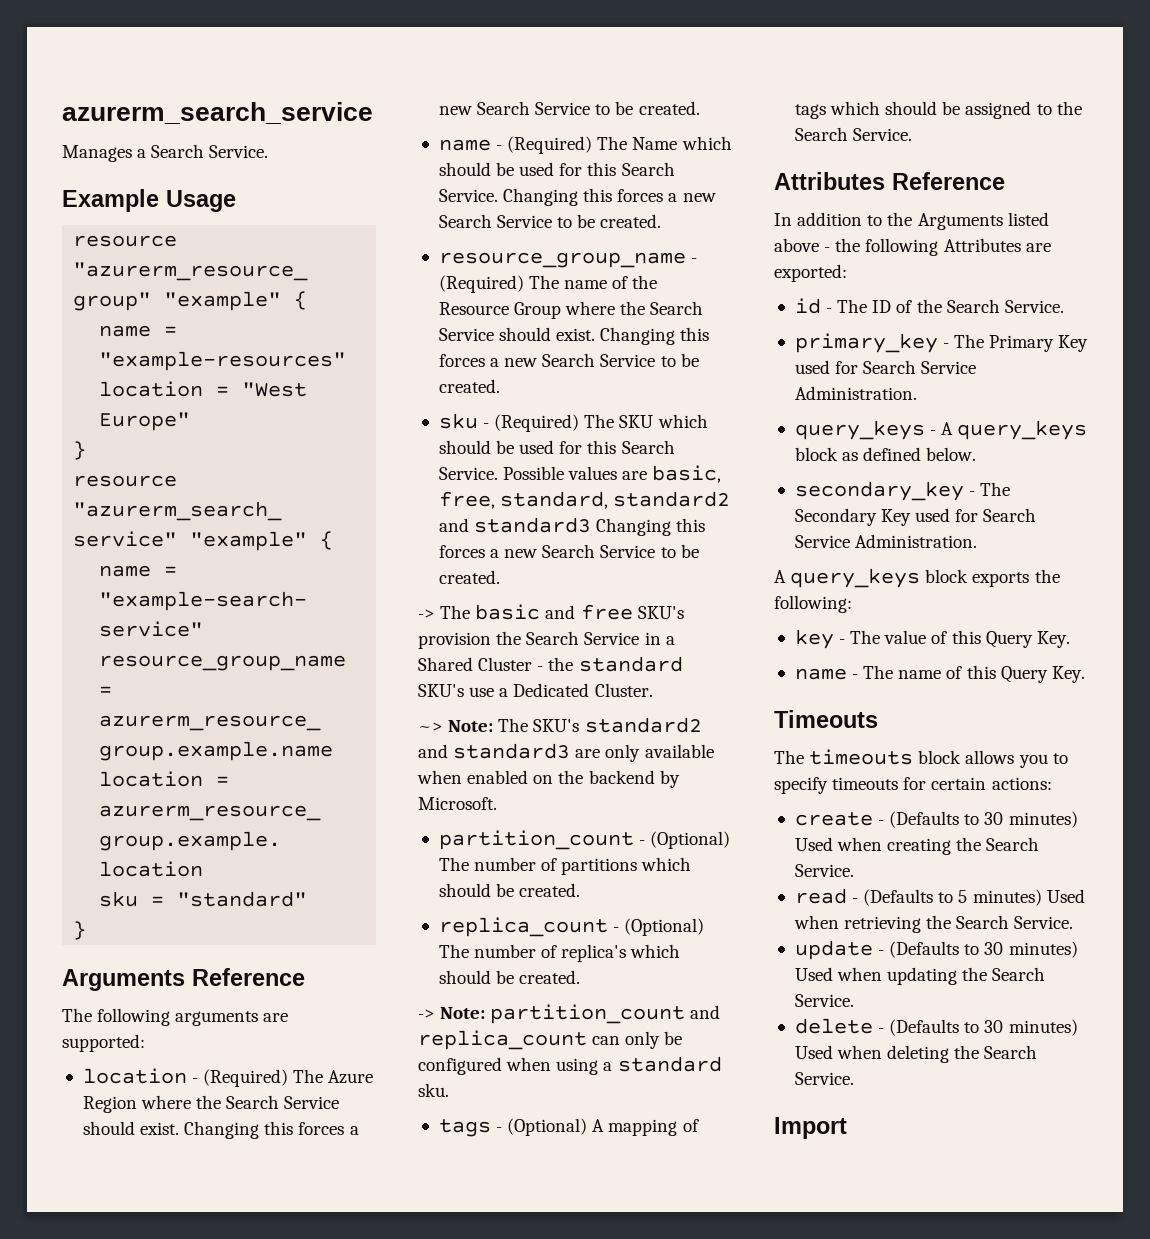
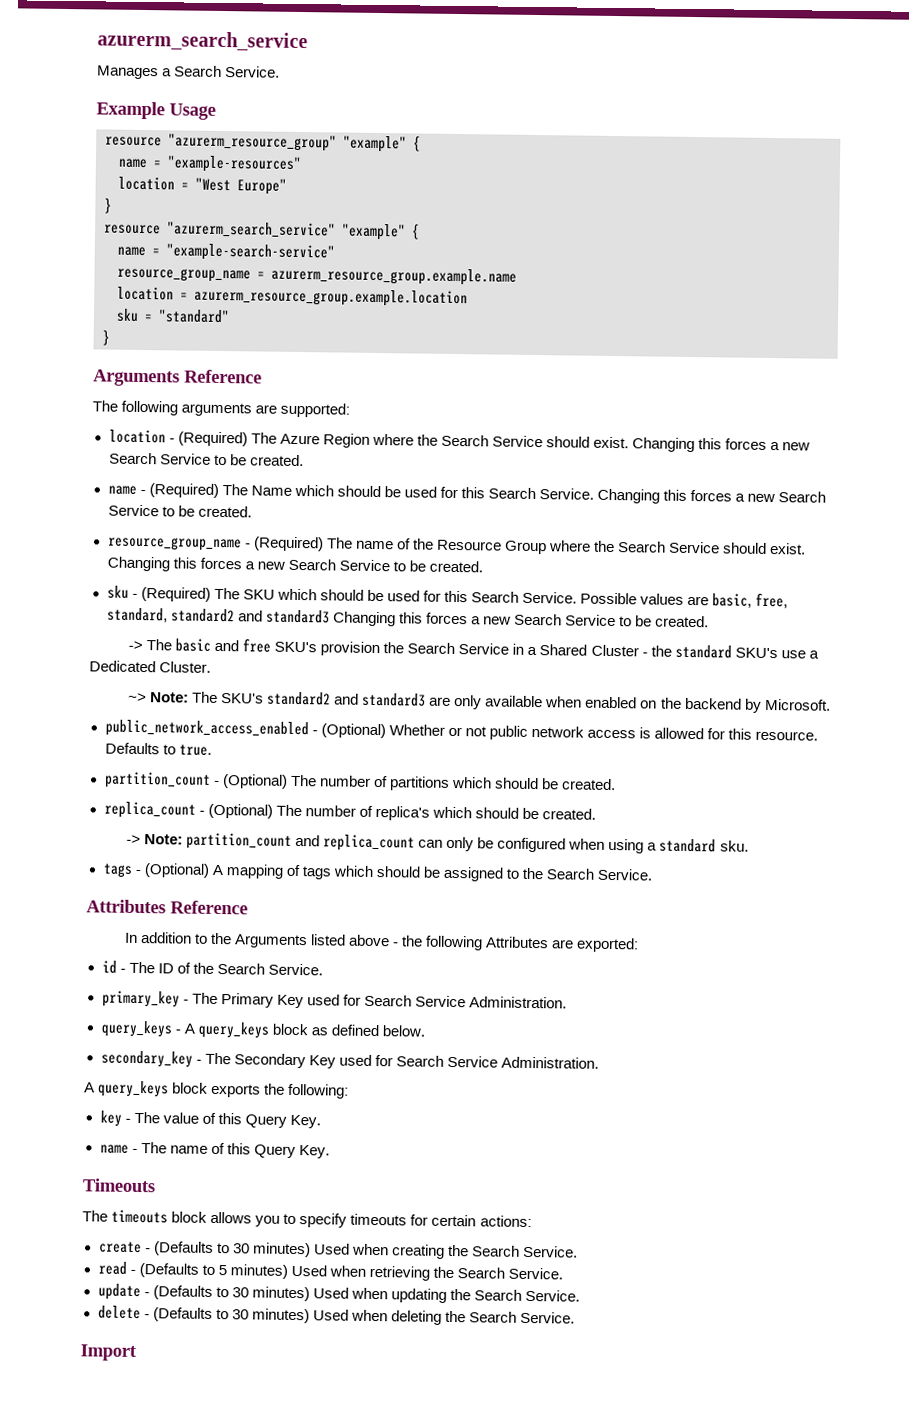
+ public_network_access_enabled - (Optional) Whether or not public network access is allowed for this resource. Defaults to true.

